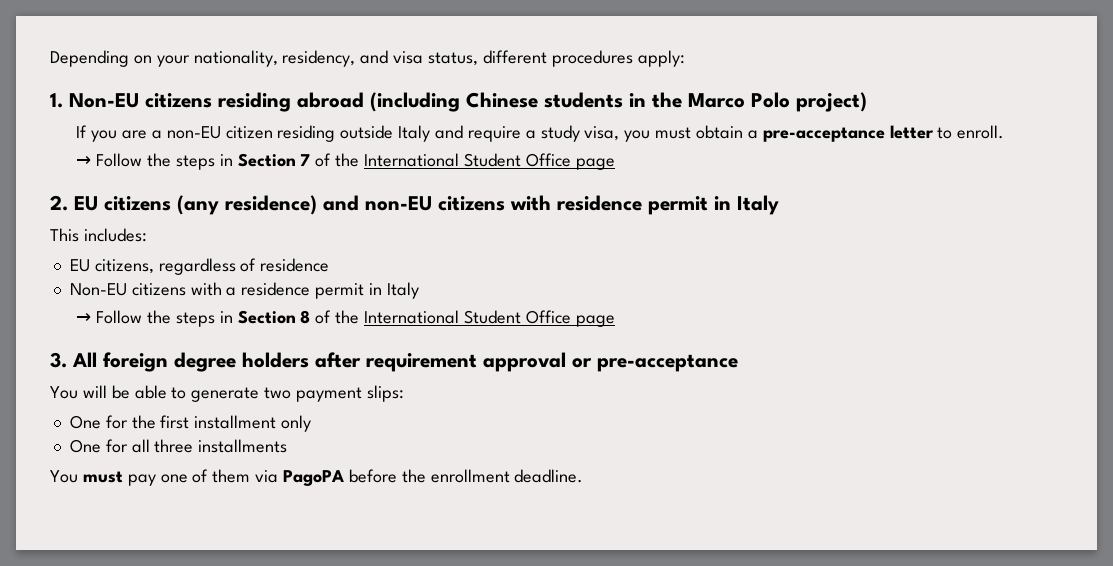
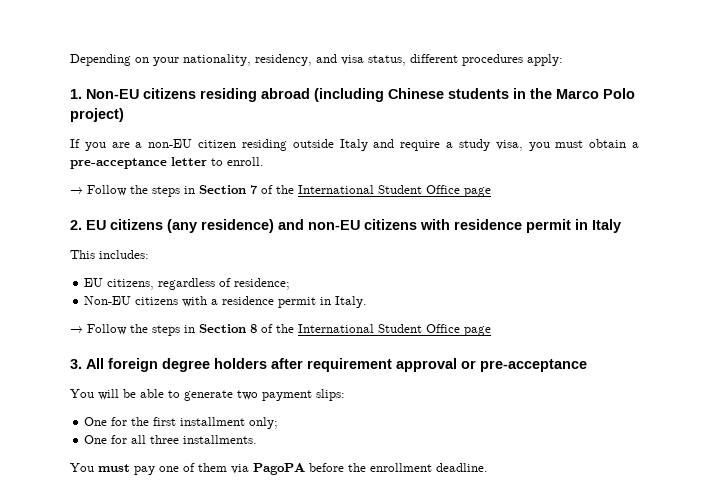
- EU citizens, regardless of residence
+ EU citizens, regardless of residence;
- Non-EU citizens with a residence permit in Italy
+ Non-EU citizens with a residence permit in Italy.
- One for the first installment only
+ One for the first installment only;
- One for all three installments
+ One for all three installments.

